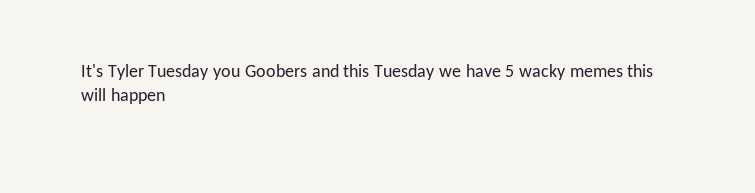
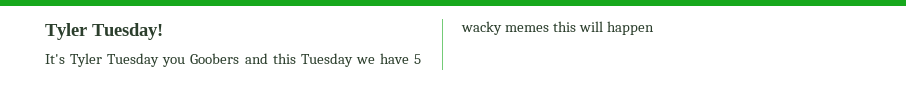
+ Tyler Tuesday!

